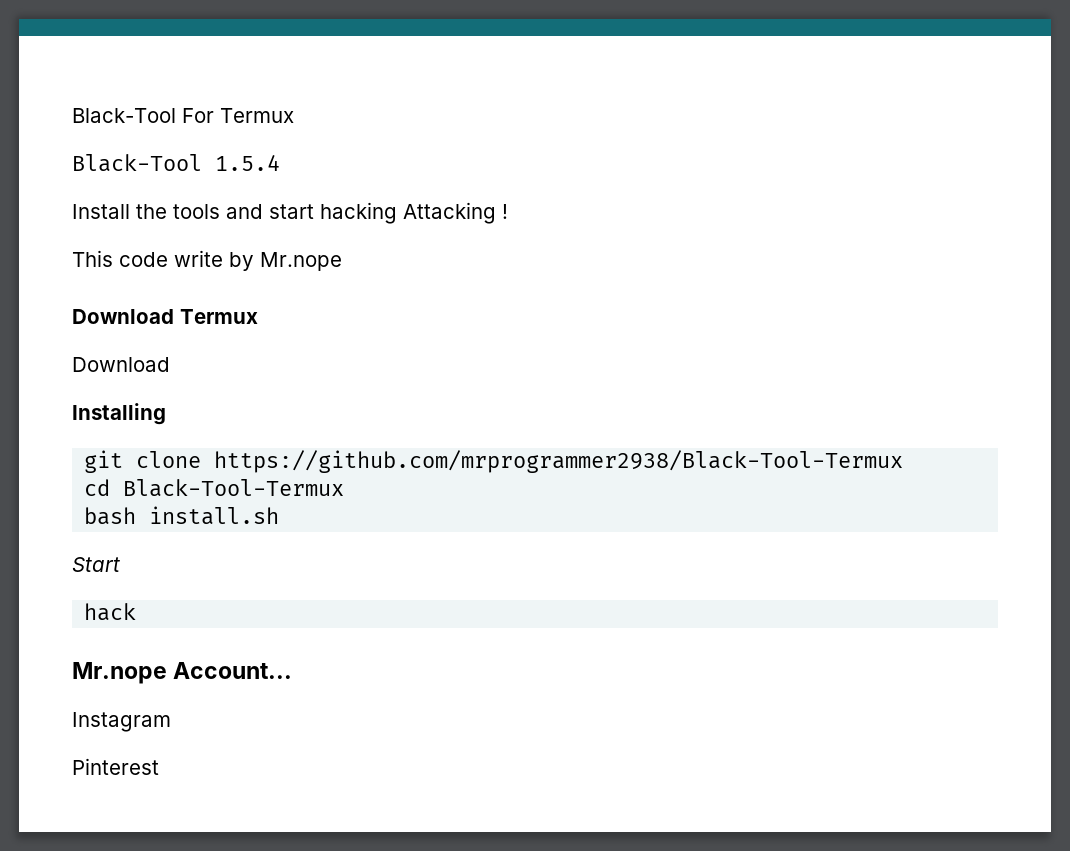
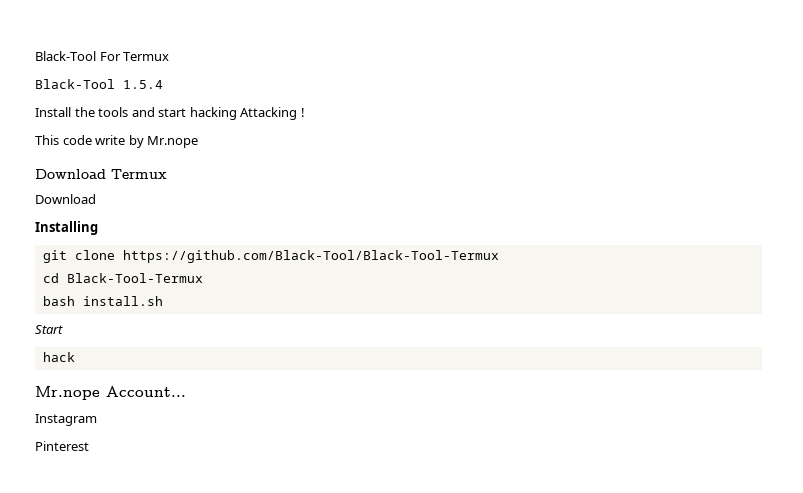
- git clone https://github.com/mrprogrammer2938/Black-Tool-Termux
+ git clone https://github.com/Black-Tool/Black-Tool-Termux

